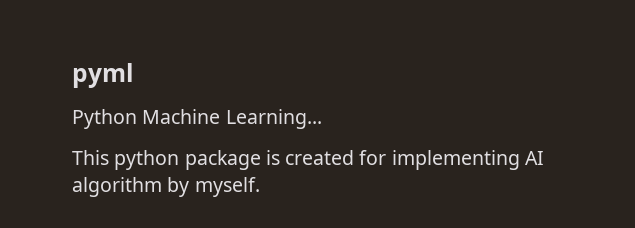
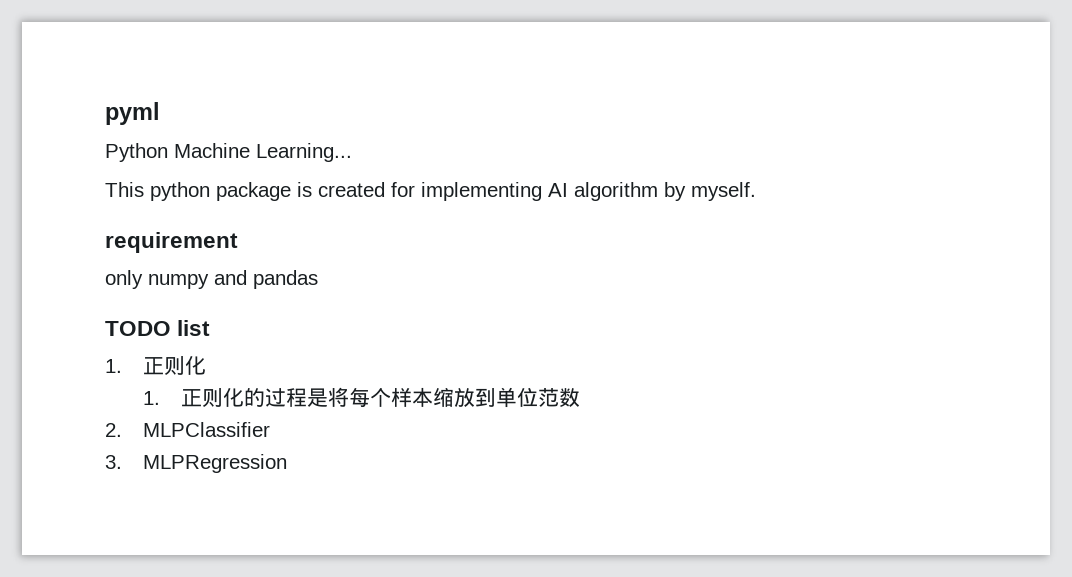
+ requirement
+ only numpy and pandas
+ TODO list
+ 1.正则化
+ 1.正则化的过程是将每个样本缩放到单位范数
+ 2. MLPClassifier
+ 3. MLPRegression

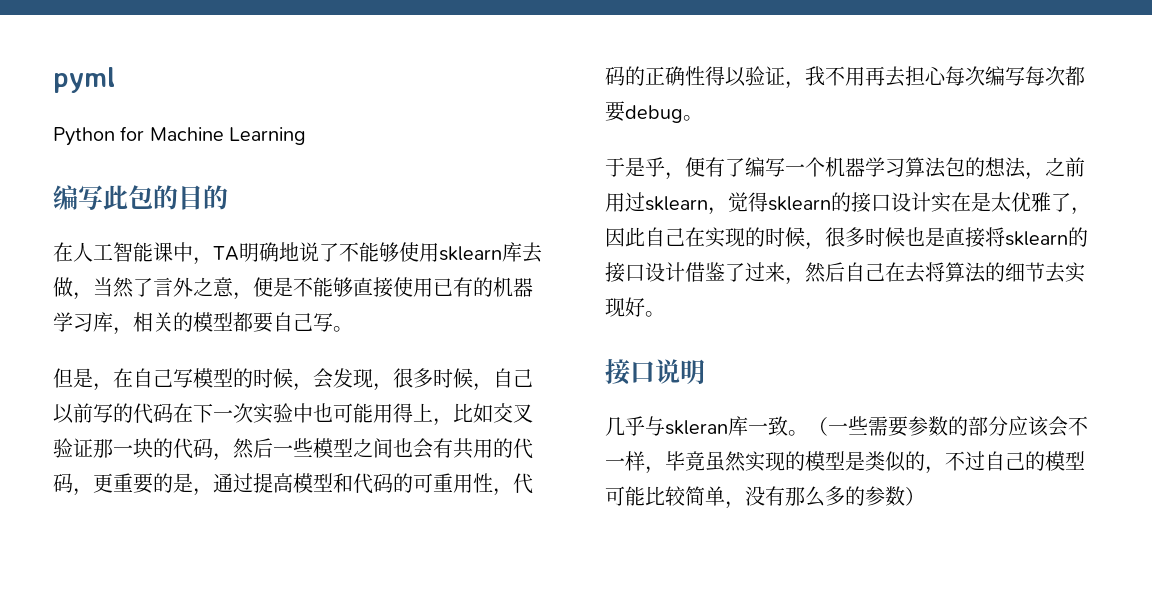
- Python Machine Learning...
- This python package is created for implementing AI algorithm by myself.
- requirement
- only numpy and pandas
- TODO list
- 1.正则化
- 1.正则化的过程是将每个样本缩放到单位范数
- 2. MLPClassifier
- 3. MLPRegression
+ Python for Machine Learning
+ 编写此包的目的
+ 在人工智能课中，TA明确地说了不能够使用sklearn库去做，当然了言外之意，便是不能够直接使用已有的机器学习库，相关的模型都要自己写。
+ 但是，在自己写模型的时候，会发现，很多时候，自己以前写的代码在下一次实验中也可能用得上，比如交叉验证那一块的代码，然后一些模型之间也会有共用的代码，更重要的是，通过提高模型和代码的可重用性，代码的正确性得以验证，我不用再去担心每次编写每次都要debug。
+ 于是乎，便有了编写一个机器学习算法包的想法，之前用过sklearn，觉得sklearn的接口设计实在是太优雅了，因此自己在实现的时候，很多时候也是直接将sklearn的接口设计借鉴了过来，然后自己在去将算法的细节去实现好。
+ 接口说明
+ 几乎与skleran库一致。（一些需要参数的部分应该会不一样，毕竟虽然实现的模型是类似的，不过自己的模型可能比较简单，没有那么多的参数）

